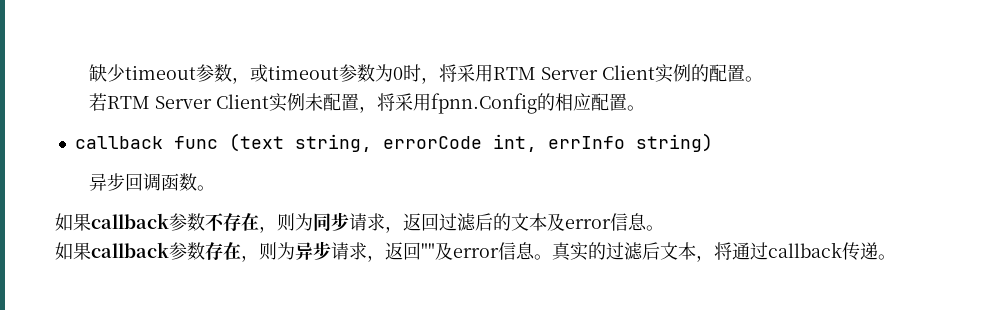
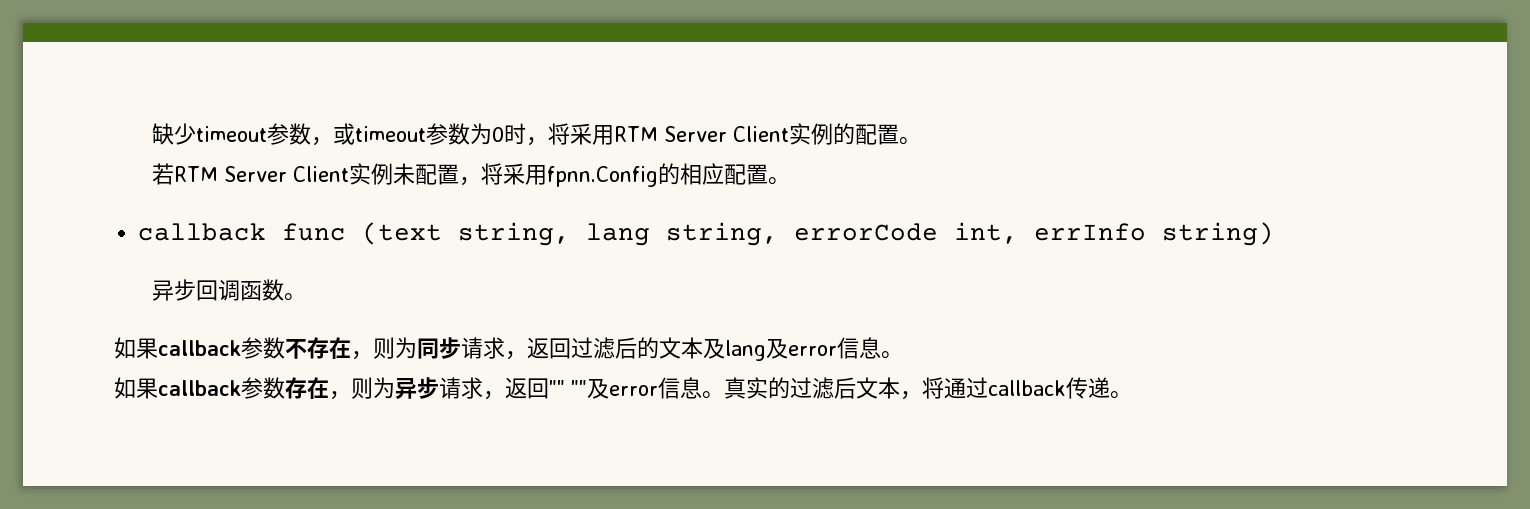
- callback func (text string, errorCode int, errInfo string)
+ callback func (text string, lang string, errorCode int, errInfo string)
- 如果callback参数不存在，则为同步请求，返回过滤后的文本及error信息。
+ 如果callback参数不存在，则为同步请求，返回过滤后的文本及lang及error信息。
- 如果callback参数存在，则为异步请求，返回""及error信息。
+ 如果callback参数存在，则为异步请求，返回"" ""及error信息。

